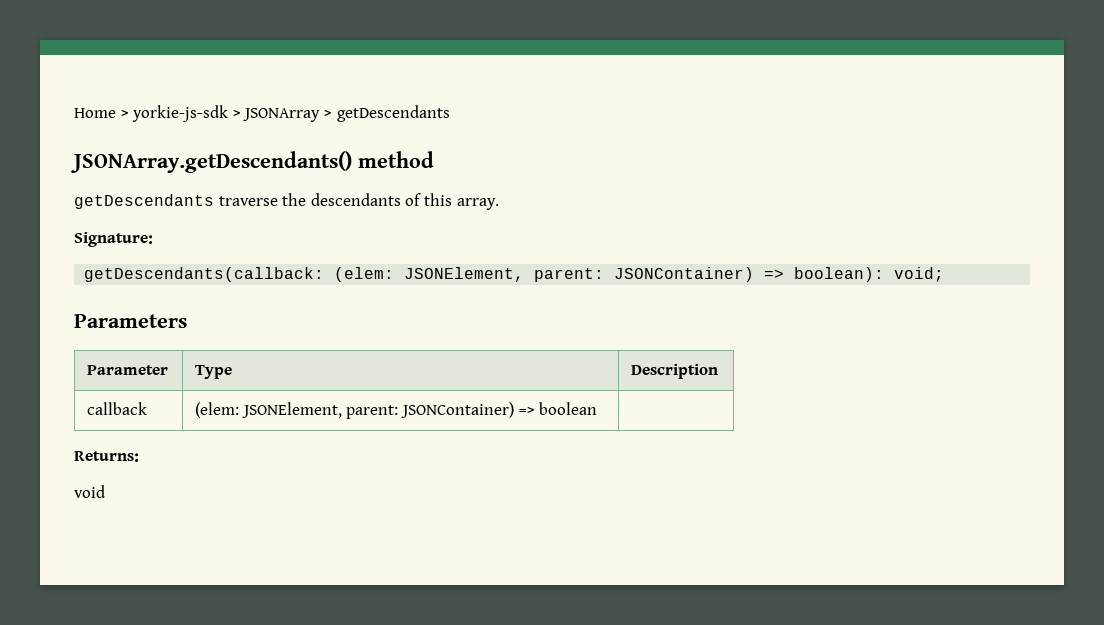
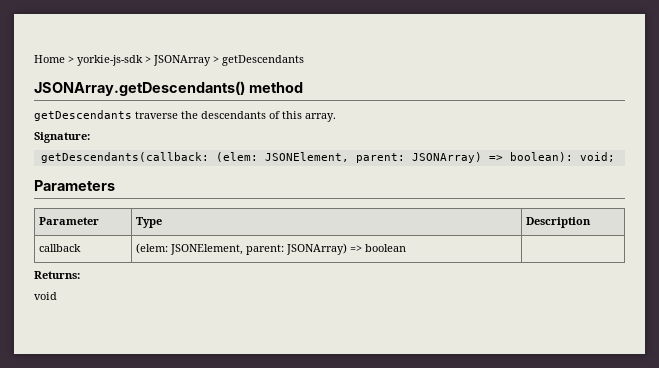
- getDescendants(callback: (elem: JSONElement, parent: JSONContainer) => boolean): void;
+ getDescendants(callback: (elem: JSONElement, parent: JSONArray) => boolean): void;
- callback | (elem: JSONElement, parent: JSONContainer) => boolean |
+ callback | (elem: JSONElement, parent: JSONArray) => boolean |

